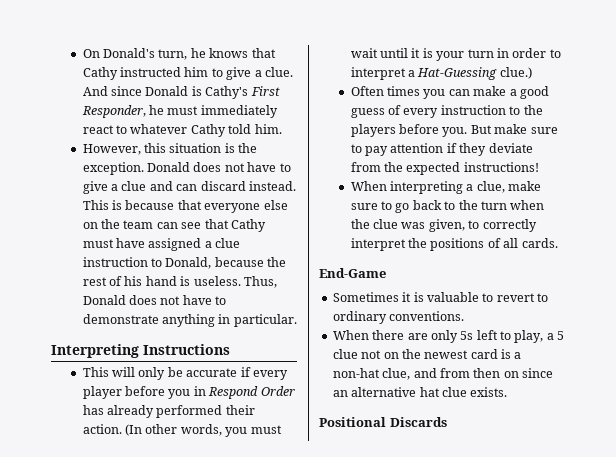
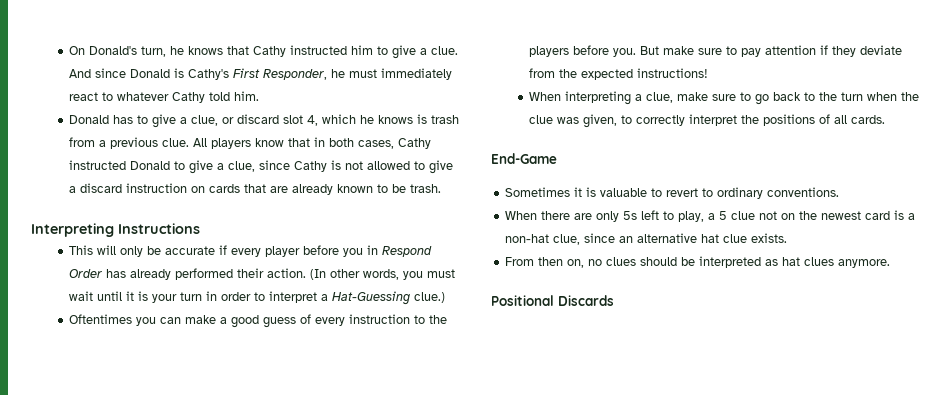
- However, this situation is the exception. Donald does not have to give a clue and can discard instead. This is because that everyone else on the team can see that Cathy must have assigned a clue instruction to Donald, because the rest of his hand is useless. Thus, Donald does not have to demonstrate anything in particular.
+ Donald has to give a clue, or discard slot 4, which he knows is trash from a previous clue. All players know that in both cases, Cathy instructed Donald to give a clue, since Cathy is not allowed to give a discard instruction on cards that are already known to be trash.
- Often times you can make a good guess of every instruction to the players before you.
+ Oftentimes you can make a good guess of every instruction to the players before you.
- When there are only 5s left to play, a 5 clue not on the newest card is a non-hat clue, and from then on since an alternative hat clue exists.
+ When there are only 5s left to play, a 5 clue not on the newest card is a non-hat clue, since an alternative hat clue exists.
+ From then on, no clues should be interpreted as hat clues anymore.

